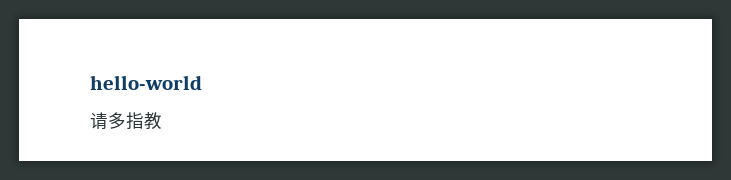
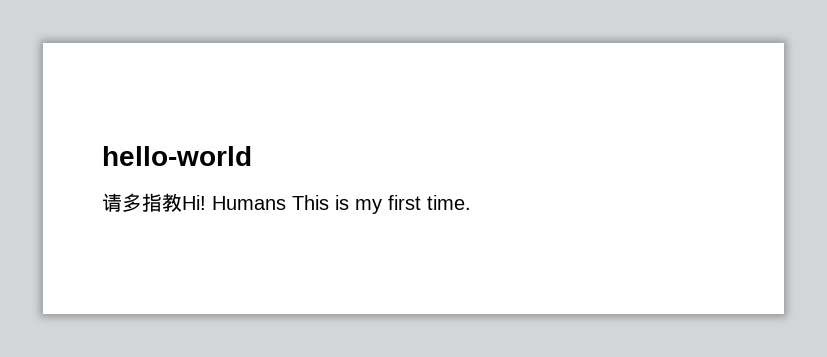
- 请多指教
+ 请多指教Hi! Humans This is my first time.

